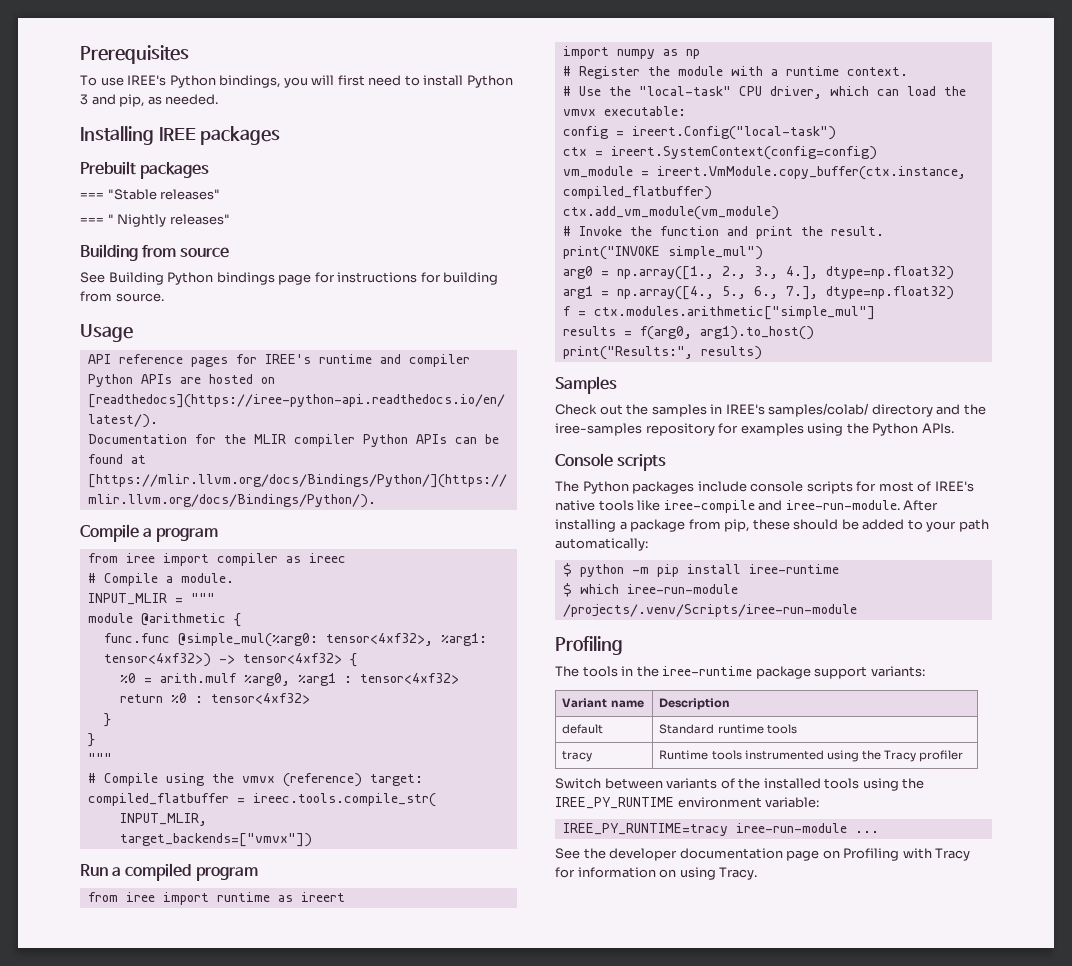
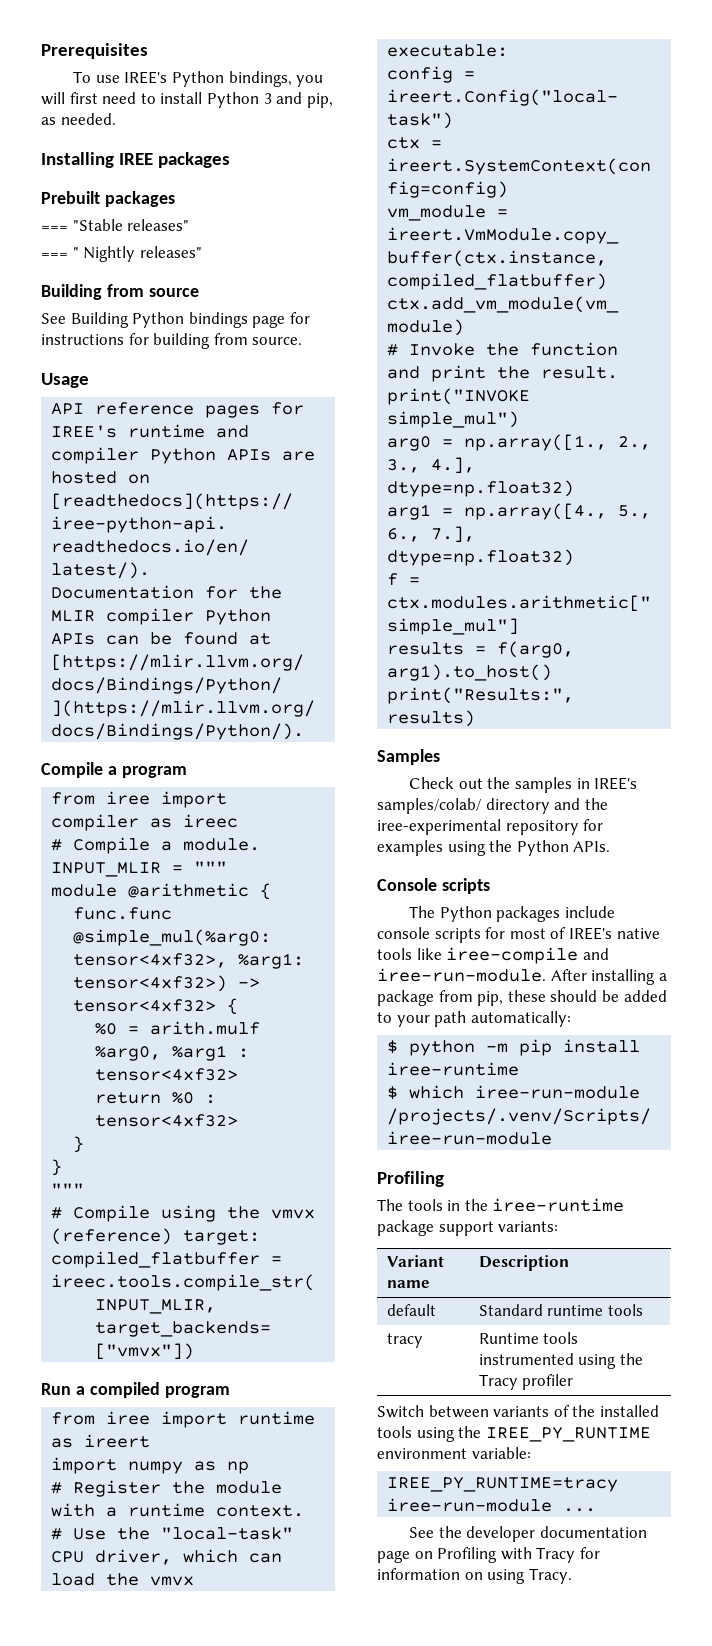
- Check out the samples in IREE's samples/colab/ directory and the iree-samples repository for examples using the Python APIs.
+ Check out the samples in IREE's samples/colab/ directory and the iree-experimental repository for examples using the Python APIs.

